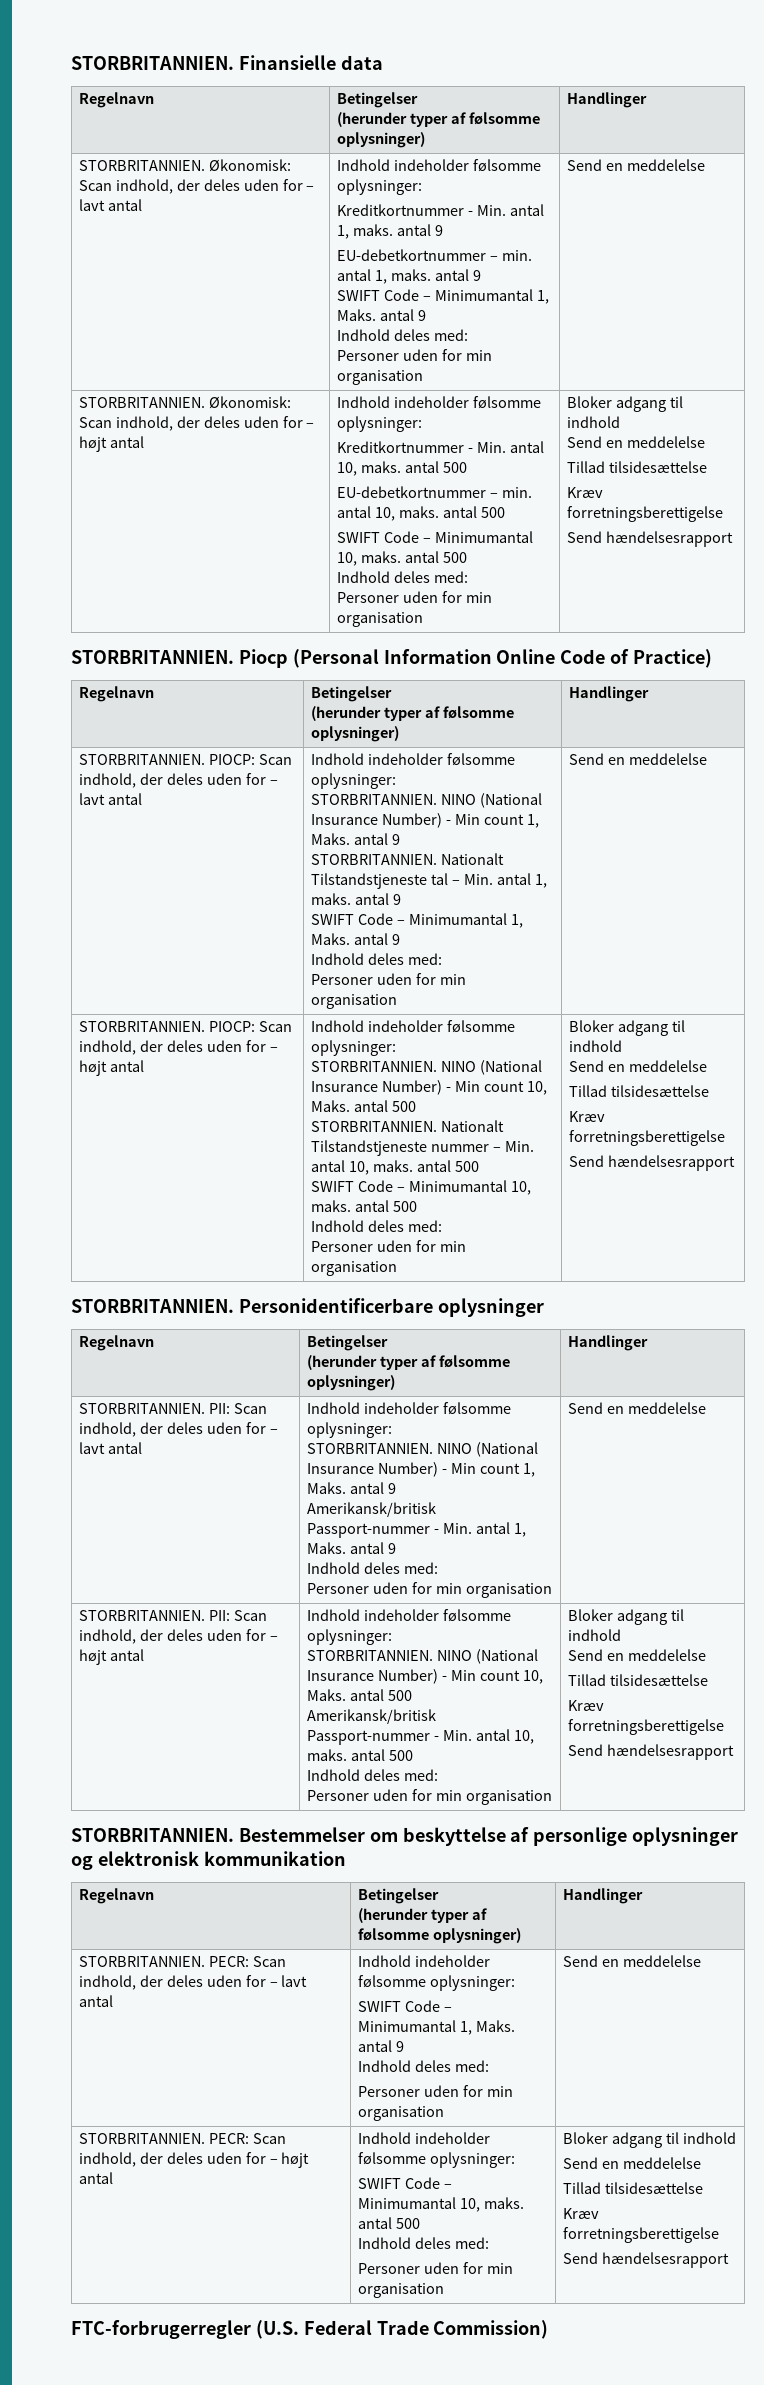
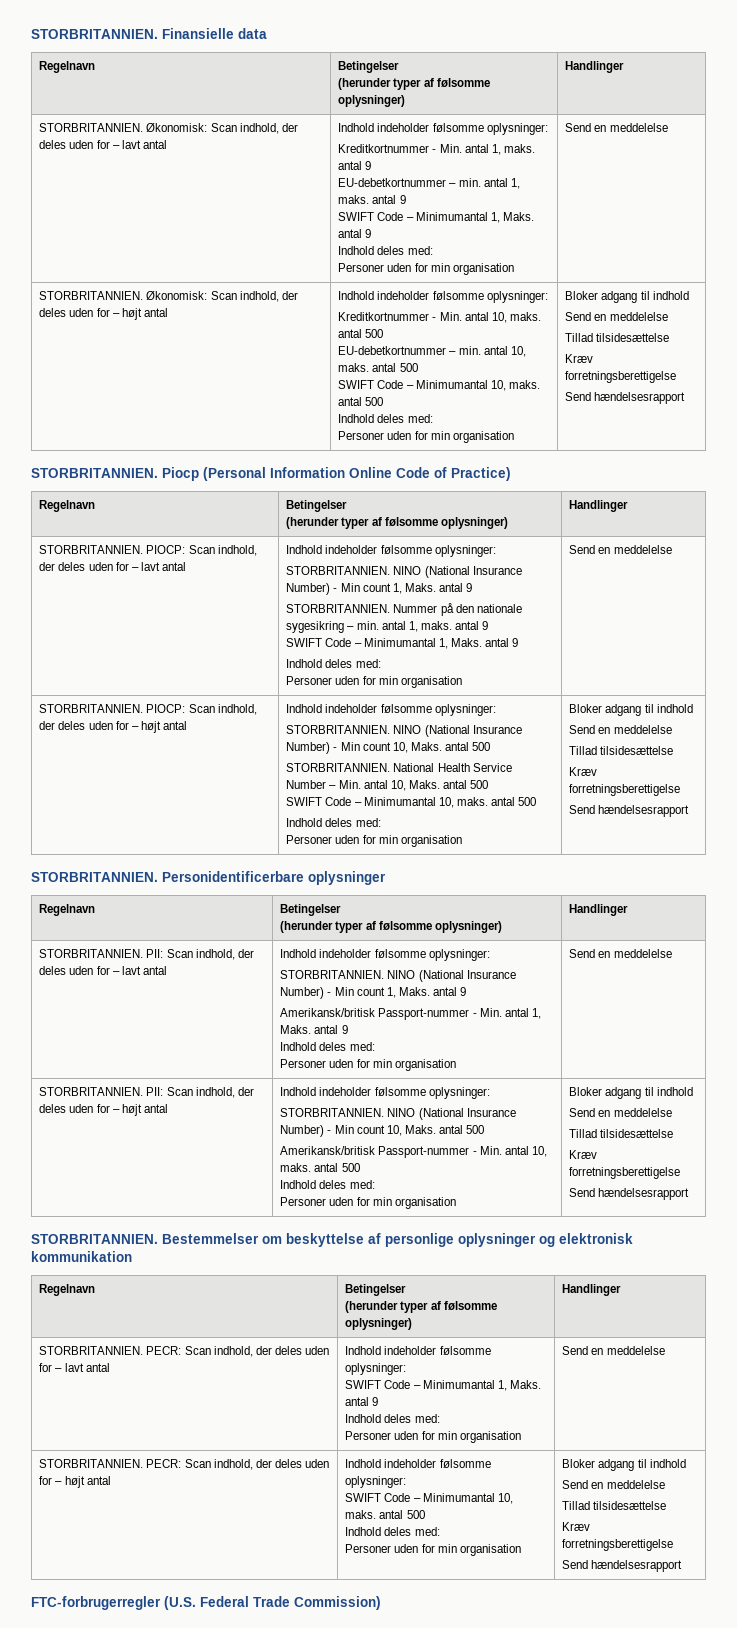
- Nationalt Tilstandstjeneste tal – Min. antal 1, maks. antal 9
+ Nummer på den nationale sygesikring – min. antal 1, maks. antal 9
- Nationalt Tilstandstjeneste nummer – Min. antal 10, maks. antal 500
+ National Health Service Number – Min. antal 10, Maks. antal 500

